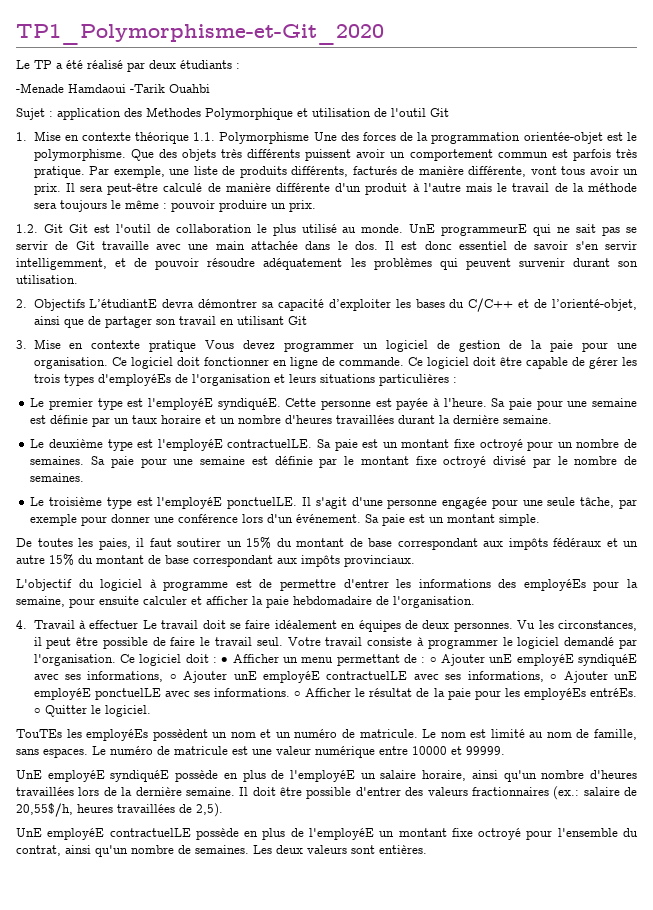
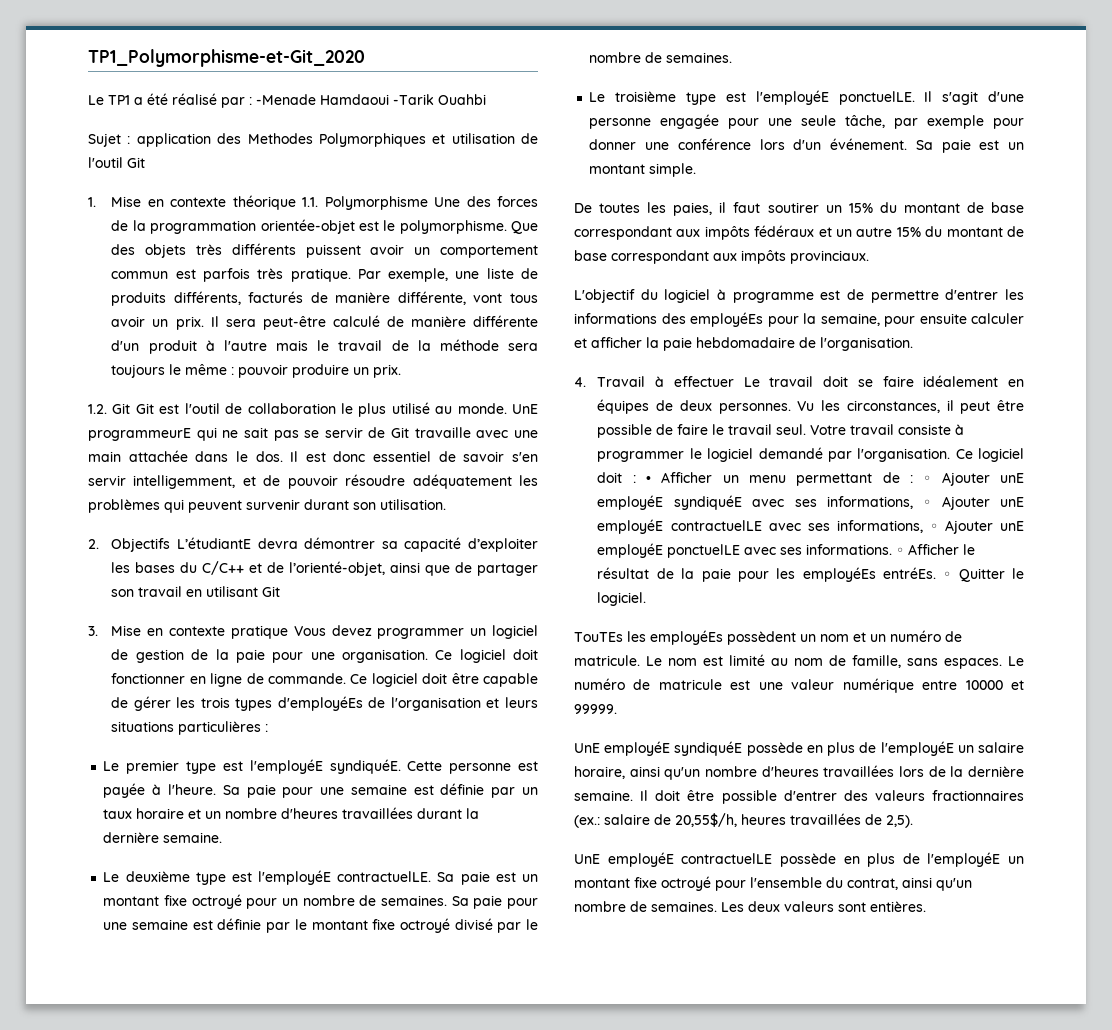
- Le TP a été réalisé par deux étudiants :
- -Menade Hamdaoui -Tarik Ouahbi
+ Le TP1 a été réalisé par : -Menade Hamdaoui -Tarik Ouahbi
- Sujet : application des Methodes Polymorphique et utilisation de l'outil Git
+ Sujet : application des Methodes Polymorphiques et utilisation de l'outil Git

